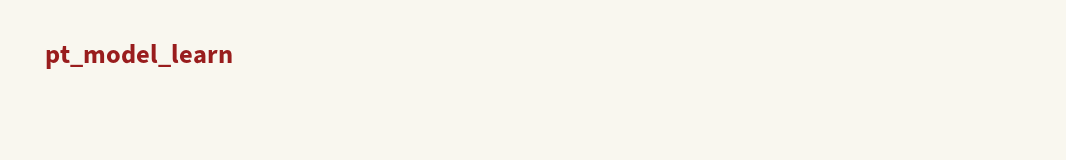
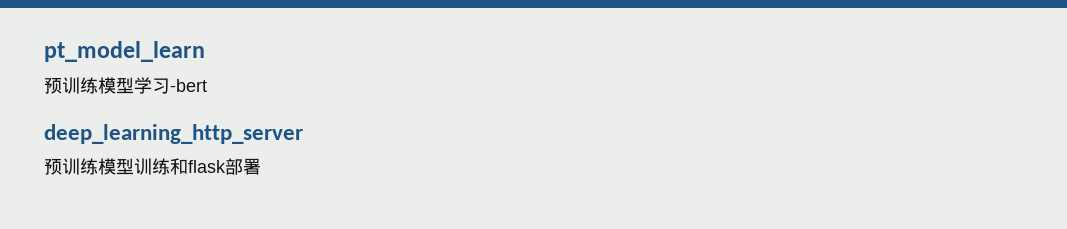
+ 预训练模型学习-bert
+ deep_learning_http_server
+ 预训练模型训练和flask部署

